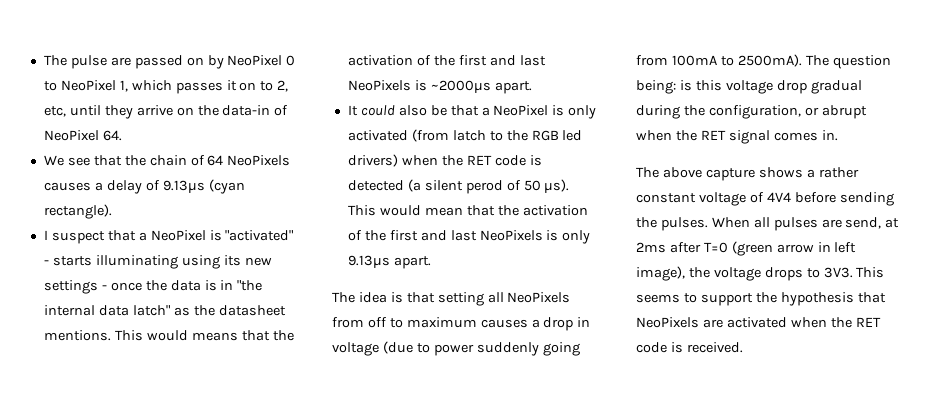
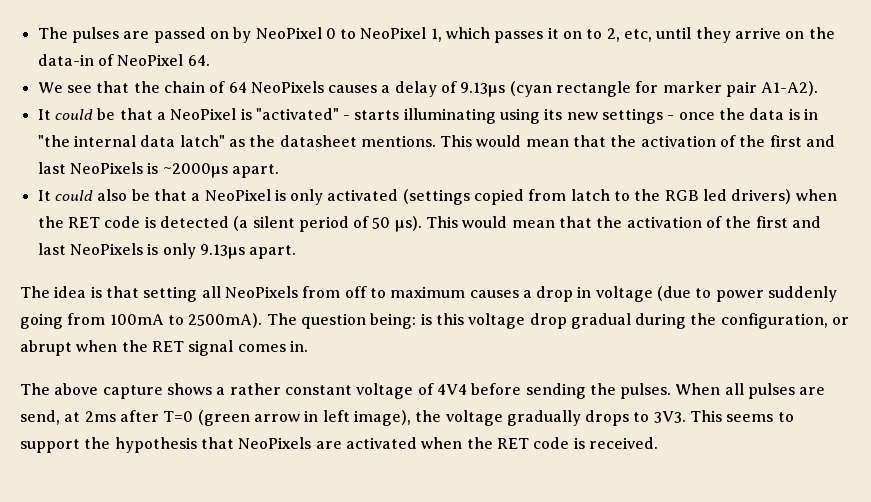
- The pulse are passed on by NeoPixel 0 to NeoPixel 1, which passes it on to 2, etc, until they arrive on the data-in of NeoPixel 64.
+ The pulses are passed on by NeoPixel 0 to NeoPixel 1, which passes it on to 2, etc, until they arrive on the data-in of NeoPixel 64.
- We see that the chain of 64 NeoPixels causes a delay of 9.13µs (cyan rectangle).
- I suspect that a NeoPixel is "activated" - starts illuminating using its new settings - once the data is in "the internal data latch" as the datasheet mentions.
+ We see that the chain of 64 NeoPixels causes a delay of 9.13µs (cyan rectangle for marker pair A1-A2).
+ It could be that a NeoPixel is "activated" - starts illuminating using its new settings - once the data is in "the internal data latch" as the datasheet mentions.
- This would means that the activation of the first and last NeoPixels is ~2000µs apart.
+ This would mean that the activation of the first and last NeoPixels is ~2000µs apart.
- It could also be that a NeoPixel is only activated (from latch to the RGB led drivers) when the RET code is detected (a silent perod of 50 µs).
+ It could also be that a NeoPixel is only activated (settings copied from latch to the RGB led drivers) when the RET code is detected (a silent period of 50 µs).
- When all pulses are send, at 2ms after T=0 (green arrow in left image), the voltage drops to 3V3.
+ When all pulses are send, at 2ms after T=0 (green arrow in left image), the voltage gradually drops to 3V3.

